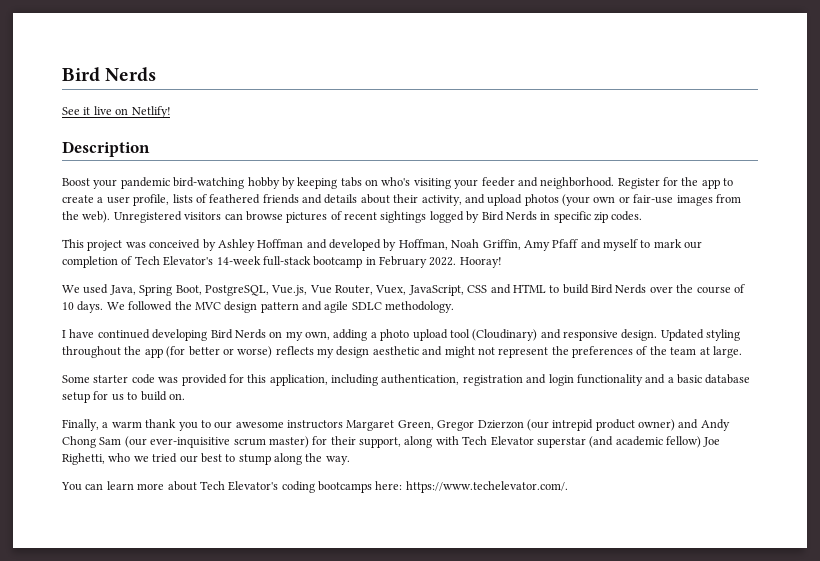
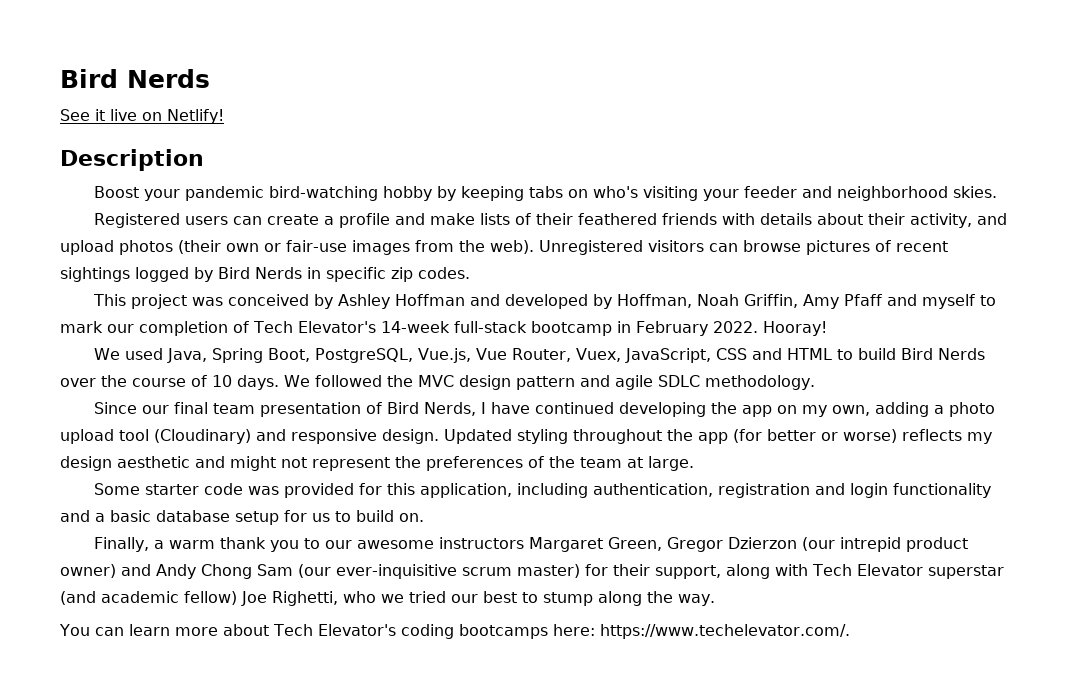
- Boost your pandemic bird-watching hobby by keeping tabs on who's visiting your feeder and neighborhood. Register for the app to create a user profile, lists of feathered friends and details about their activity, and upload photos (your own or fair-use images from the web).
+ Boost your pandemic bird-watching hobby by keeping tabs on who's visiting your feeder and neighborhood skies.
+ Registered users can create a profile and make lists of their feathered friends with details about their activity, and upload photos (their own or fair-use images from the web).
- I have continued developing Bird Nerds on my own, adding a photo upload tool (Cloudinary) and responsive design.
+ Since our final team presentation of Bird Nerds, I have continued developing the app on my own, adding a photo upload tool (Cloudinary) and responsive design.

